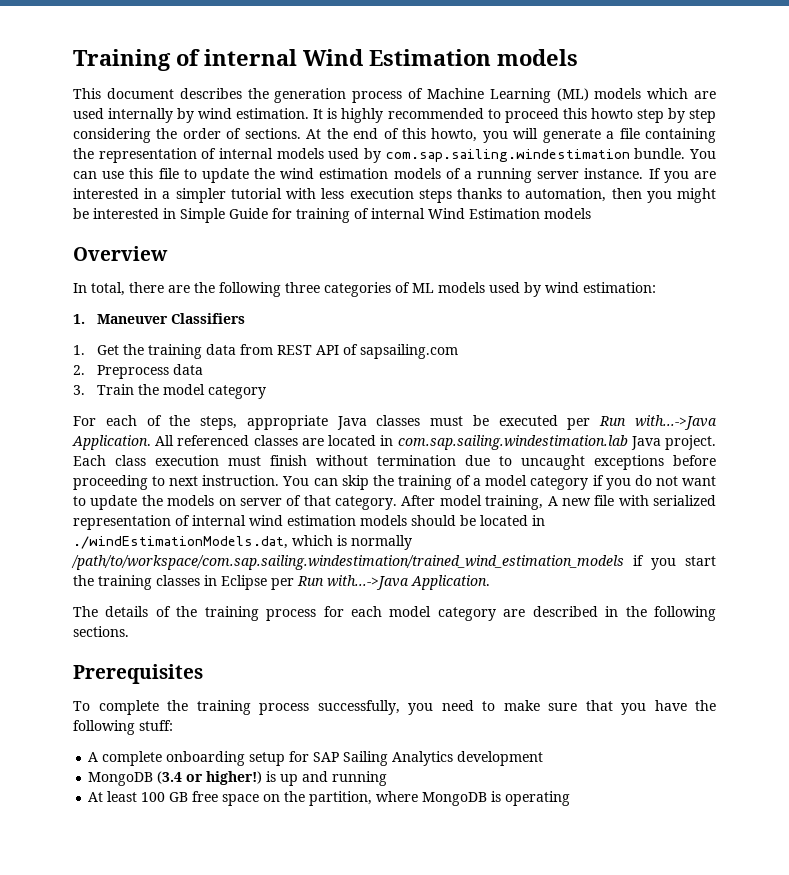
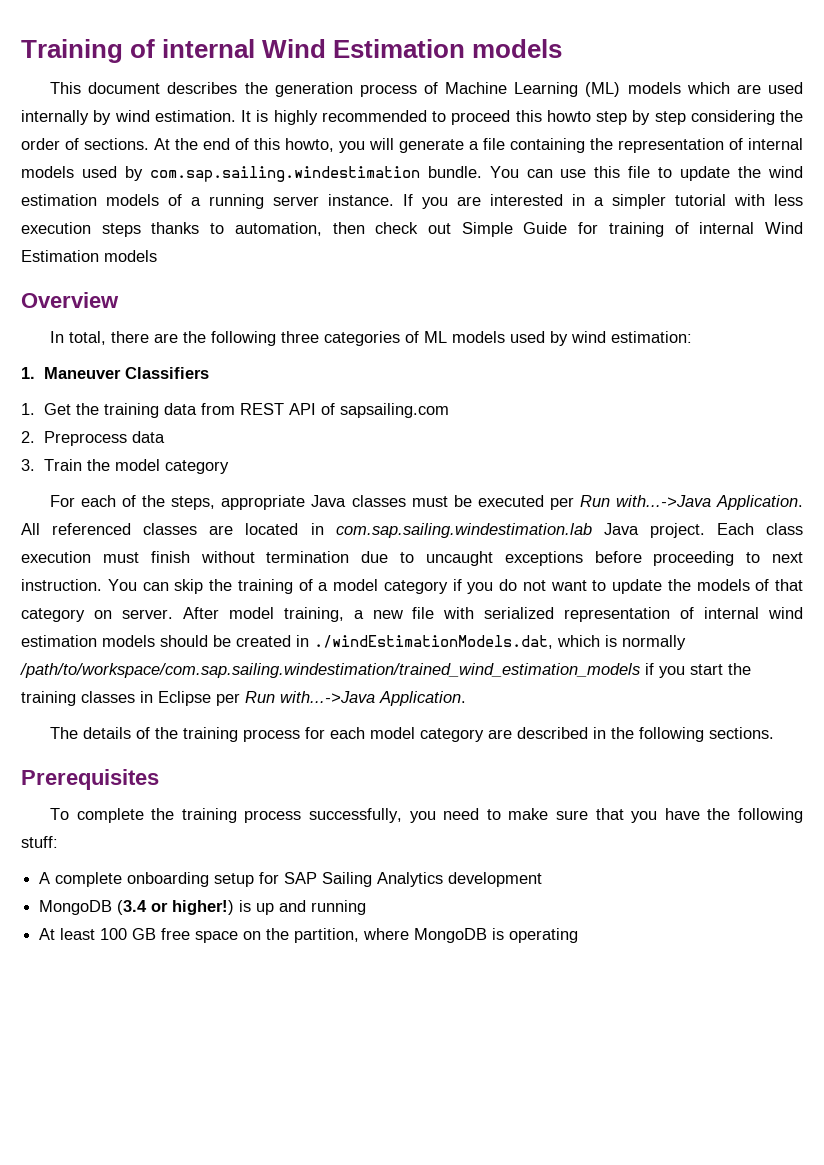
- If you are interested in a simpler tutorial with less execution steps thanks to automation, then you might be interested in Simple Guide for training of internal Wind Estimation models
+ If you are interested in a simpler tutorial with less execution steps thanks to automation, then check out Simple Guide for training of internal Wind Estimation models
- You can skip the training of a model category if you do not want to update the models on server of that category.
+ You can skip the training of a model category if you do not want to update the models of that category on server.
- After model training, A new file with serialized representation of internal wind estimation models should be located in ./windEstimationModels.dat, which is normally /path/to/workspace/com.sap.sailing.windestimation/trained_wind_estimation_models if you start the training classes in Eclipse per Run with...->Java Application.
+ After model training, a new file with serialized representation of internal wind estimation models should be created in ./windEstimationModels.dat, which is normally /path/to/workspace/com.sap.sailing.windestimation/trained_wind_estimation_models if you start the training classes in Eclipse per Run with...->Java Application.

